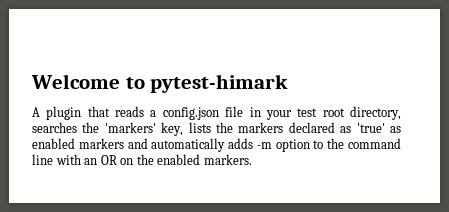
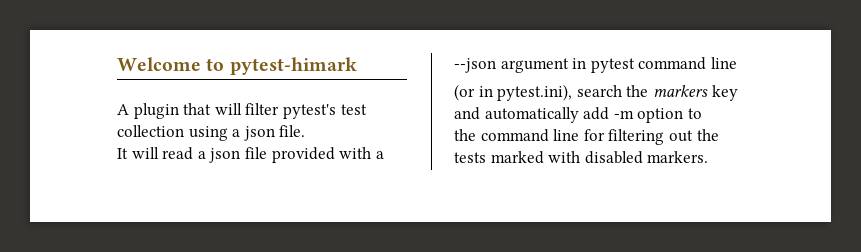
- A plugin that reads a config.json file in your test root directory, searches the 'markers' key, lists the markers declared as 'true' as enabled markers and automatically adds -m option to the command line with an OR on the enabled markers.
+ A plugin that will filter pytest's test collection using a json file.
+ It will read a json file provided with a --json argument in pytest command line
+ (or in pytest.ini), search the markers key and automatically add -m option to
+ the command line for filtering out the tests marked with disabled markers.

